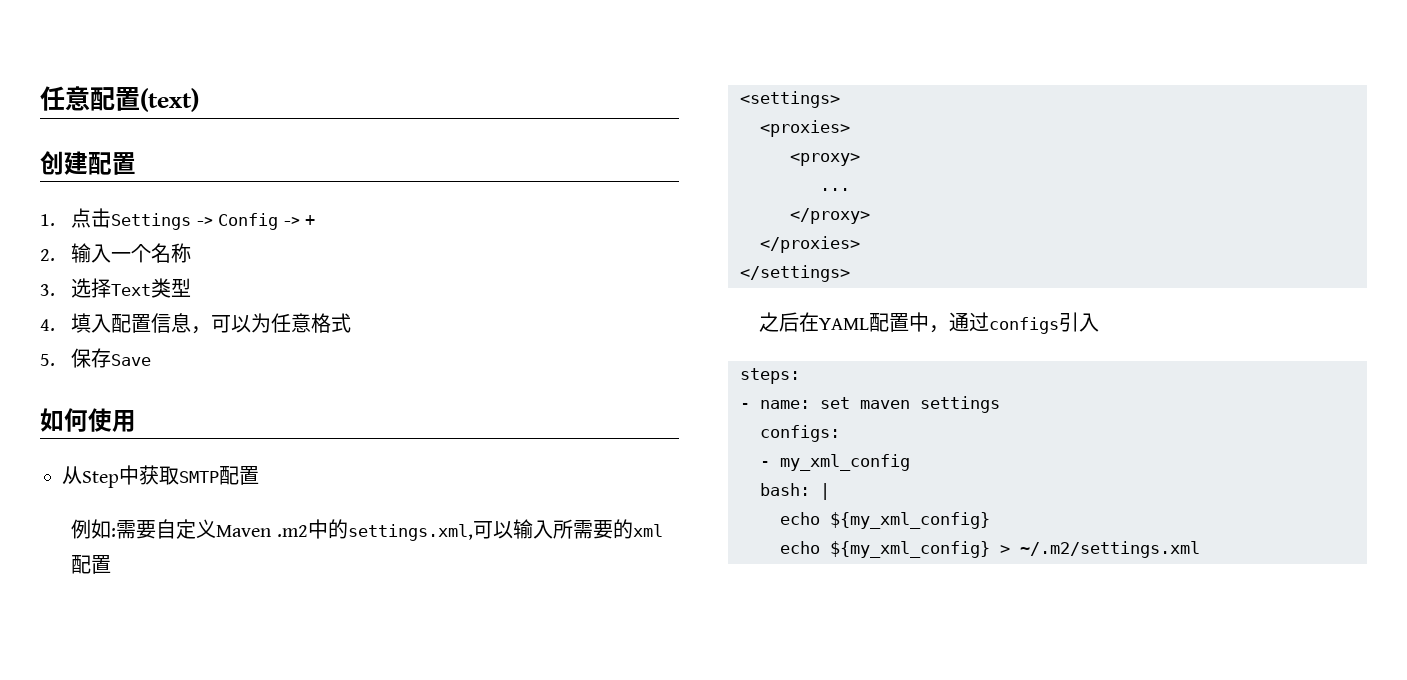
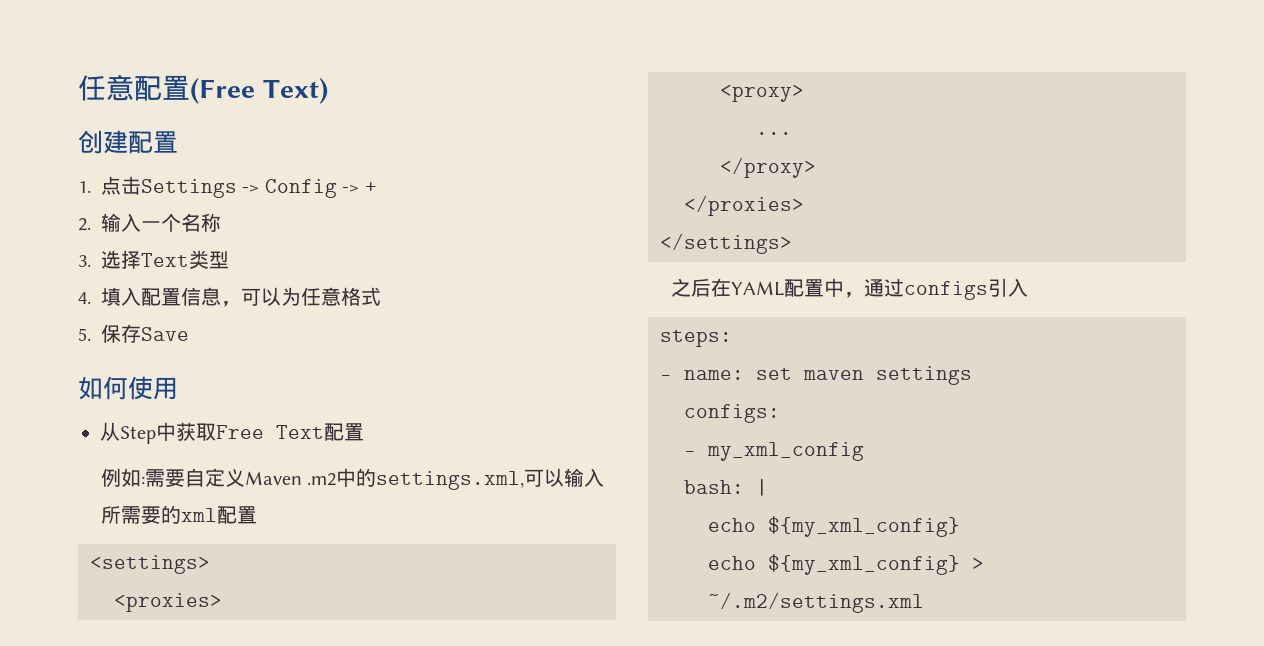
- 任意配置(text)
+ 任意配置(Free Text)
- 从Step中获取SMTP配置
+ 从Step中获取Free Text配置

